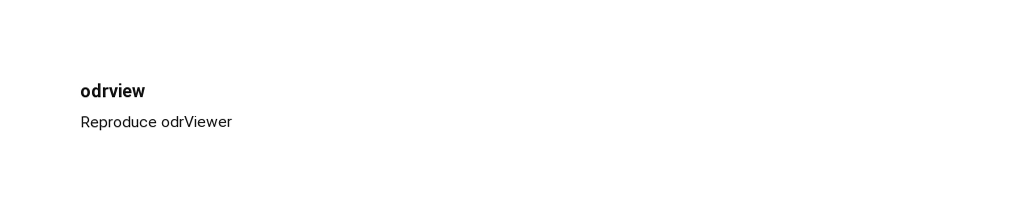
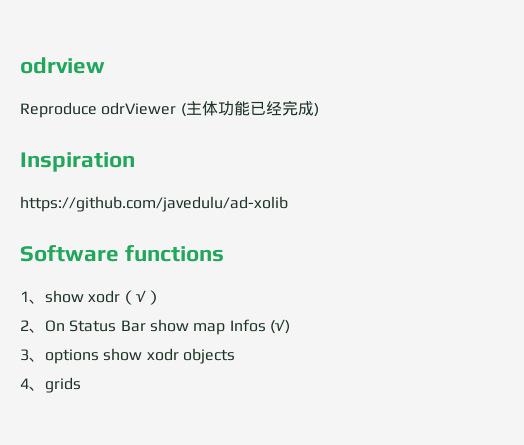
- Reproduce odrViewer
+ Reproduce odrViewer (主体功能已经完成)
+ Inspiration
+ https://github.com/javedulu/ad-xolib
+ Software functions
+ 1、show xodr（√）
+ 2、On Status Bar show map Infos (√)
+ 3、options show xodr objects
+ 4、grids

